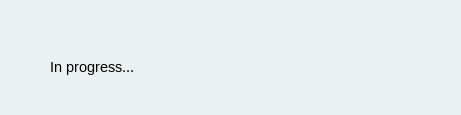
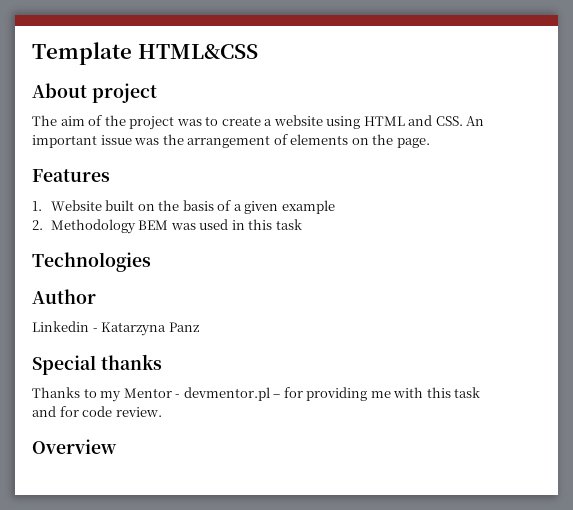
- In progress...
+ Template HTML&CSS
+ About project
+ The aim of the project was to create a website using HTML and CSS. An important issue was the arrangement of elements on the page.
+ Features
+ 1. Website built on the basis of a given example
+ 2. Methodology BEM was used in this task
+ Technologies
+ Author
+ Linkedin - Katarzyna Panz
+ Special thanks
+ Thanks to my Mentor - devmentor.pl – for providing me with this task and for code review.
+ Overview

